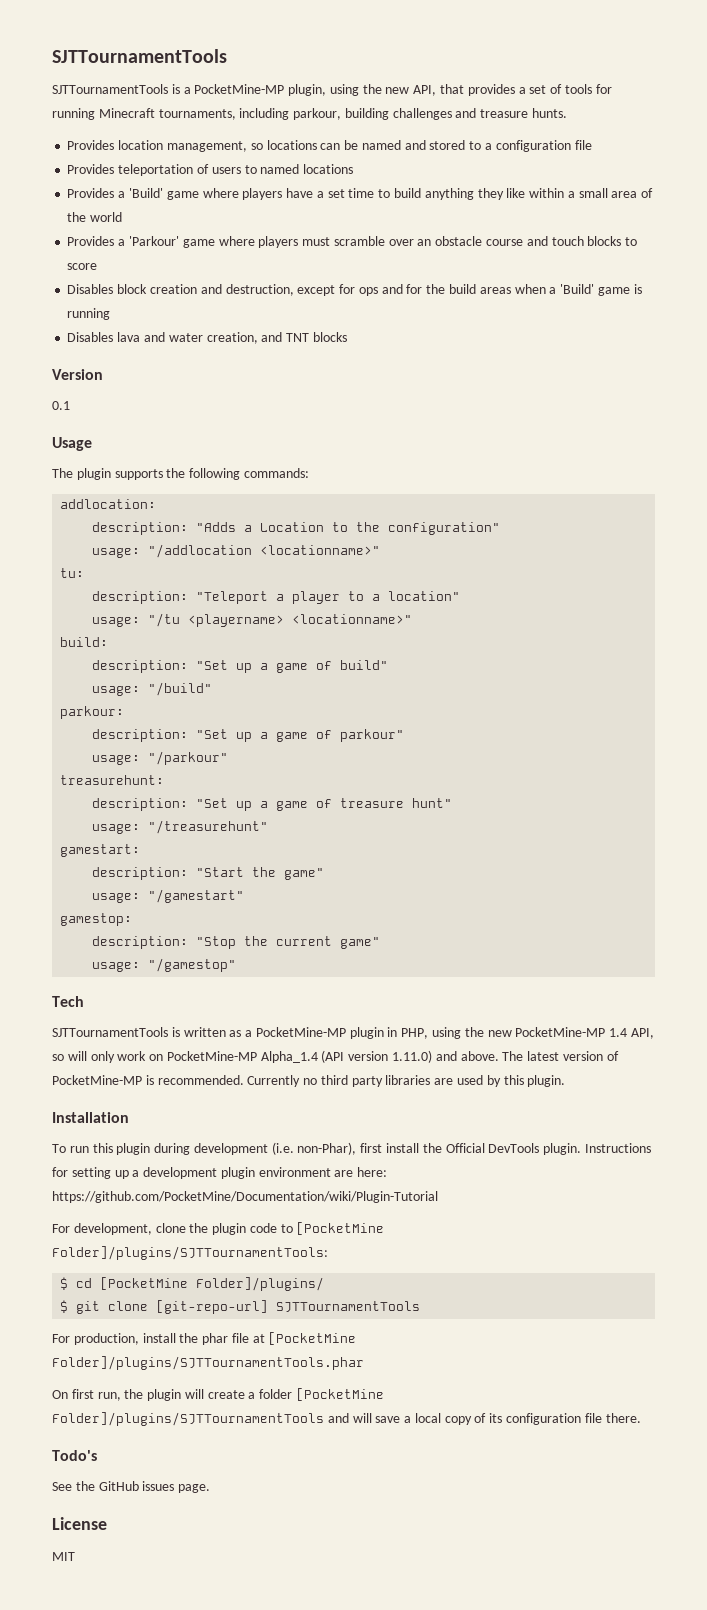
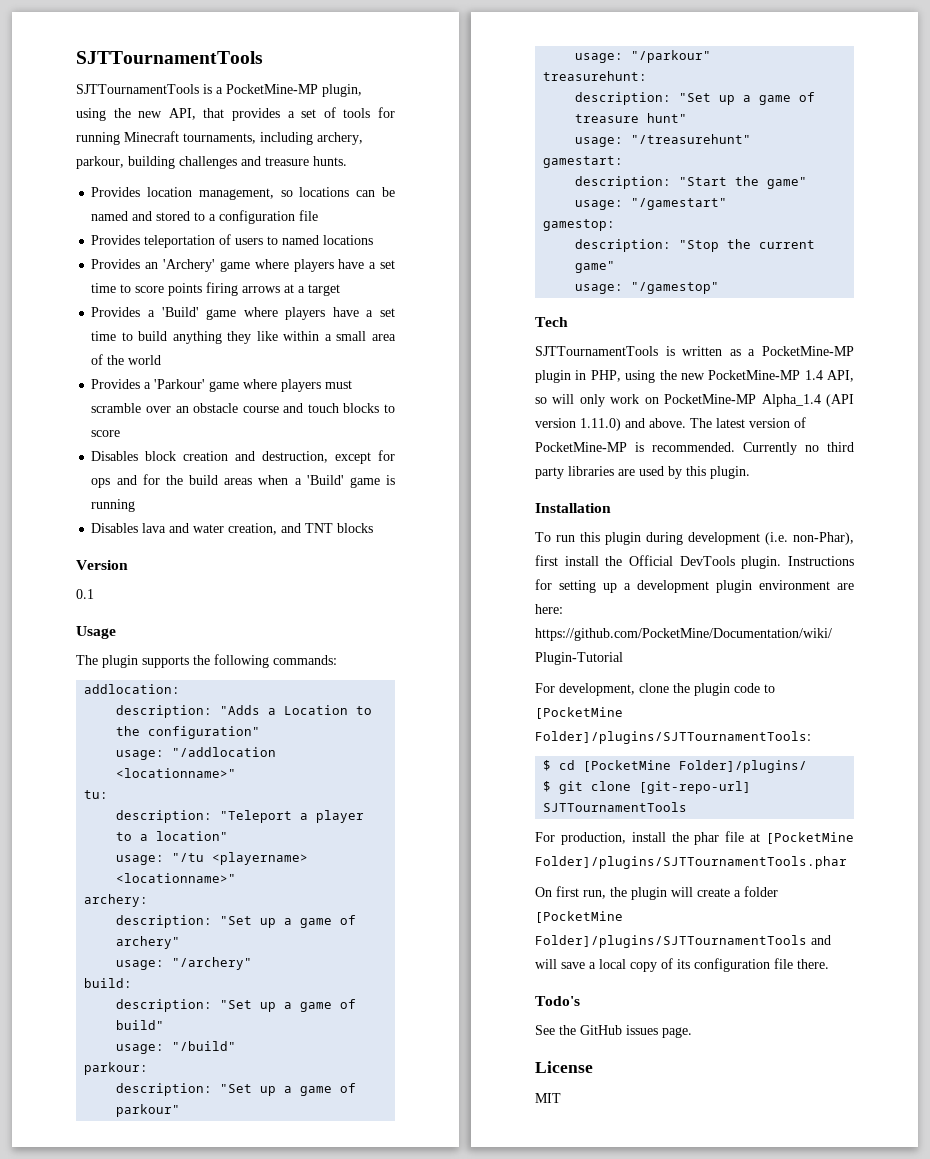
- SJTTournamentTools is a PocketMine-MP plugin, using the new API, that provides a set of tools for running Minecraft tournaments, including parkour, building challenges and treasure hunts.
+ SJTTournamentTools is a PocketMine-MP plugin, using the new API, that provides a set of tools for running Minecraft tournaments, including archery, parkour, building challenges and treasure hunts.
+ Provides an 'Archery' game where players have a set time to score points firing arrows at a target
+ archery:
+ description: "Set up a game of archery"
+ usage: "/archery"

